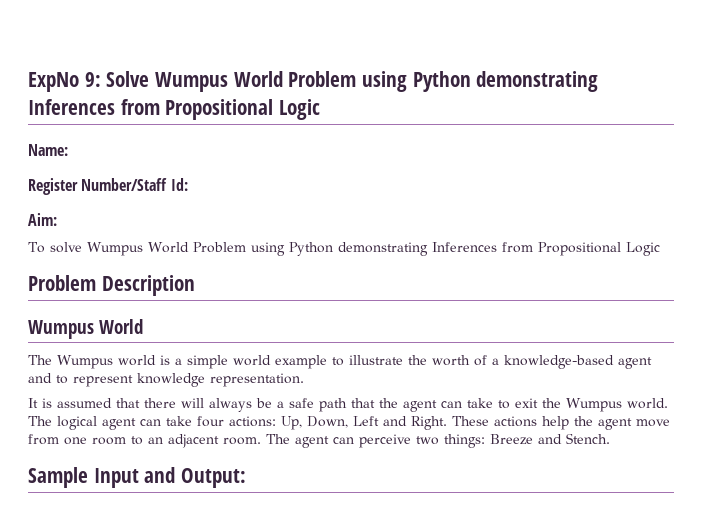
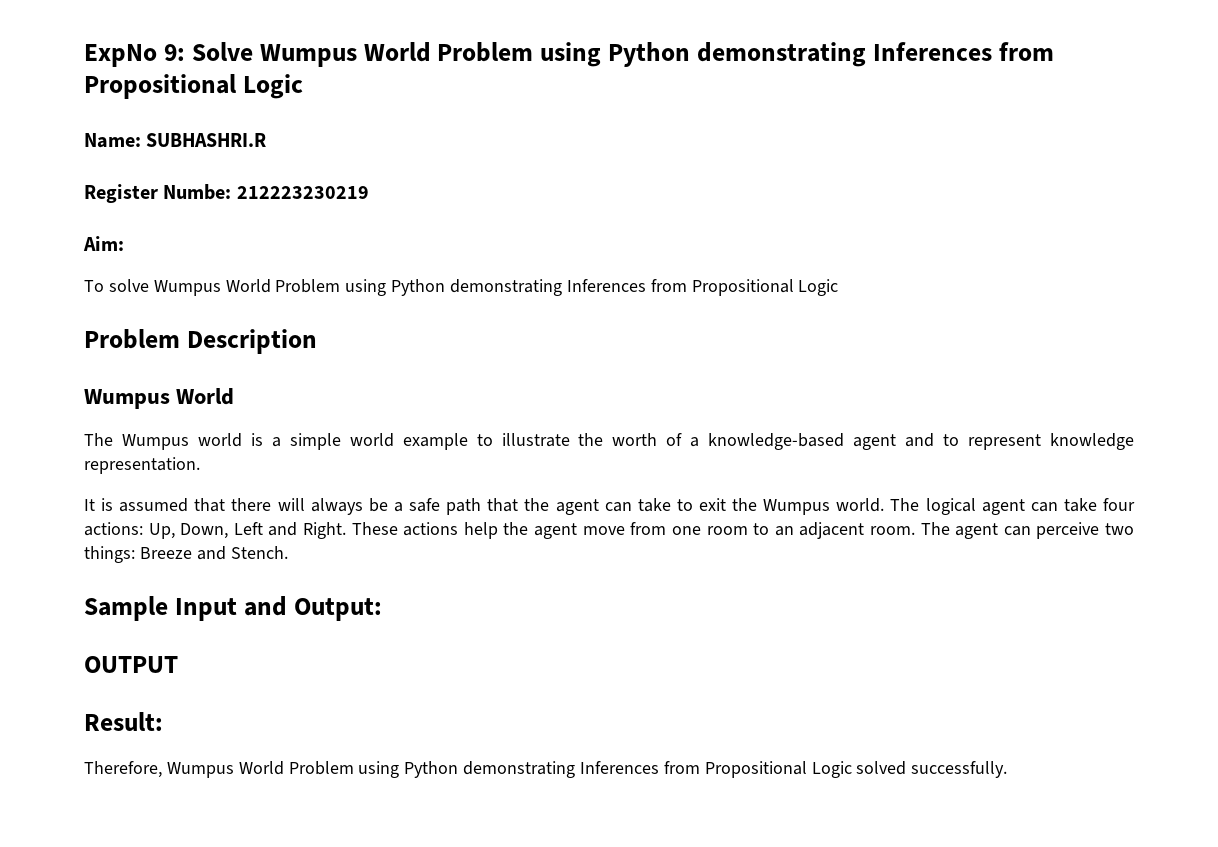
- Name:
+ Name: SUBHASHRI.R
- Register Number/Staff Id:
+ Register Numbe: 212223230219
+ OUTPUT
+ Result:
+ Therefore, Wumpus World Problem using Python demonstrating Inferences from Propositional Logic solved successfully.

